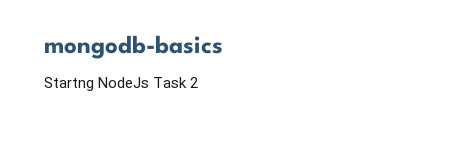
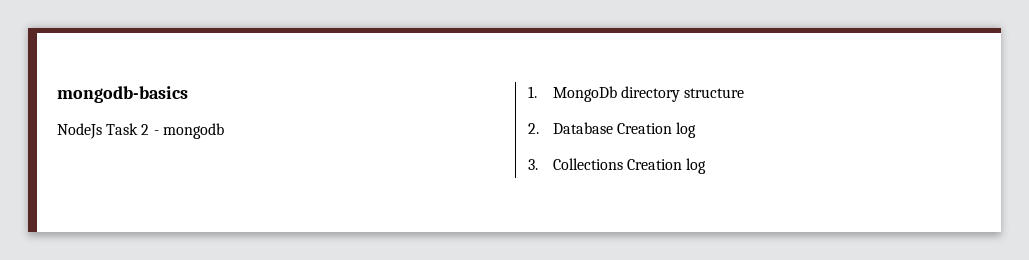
- Startng NodeJs Task 2
+ NodeJs Task 2 - mongodb
+ 1. MongoDb directory structure
+ 2. Database Creation log
+ 3. Collections Creation log

